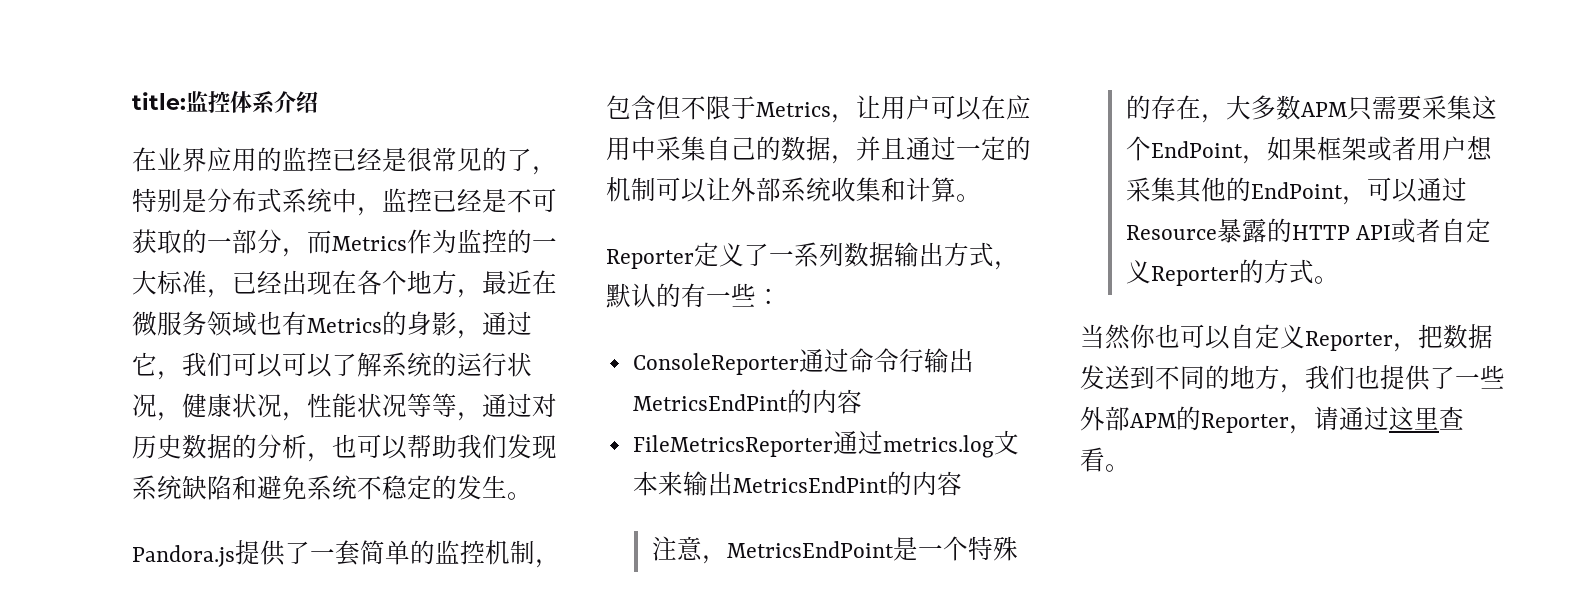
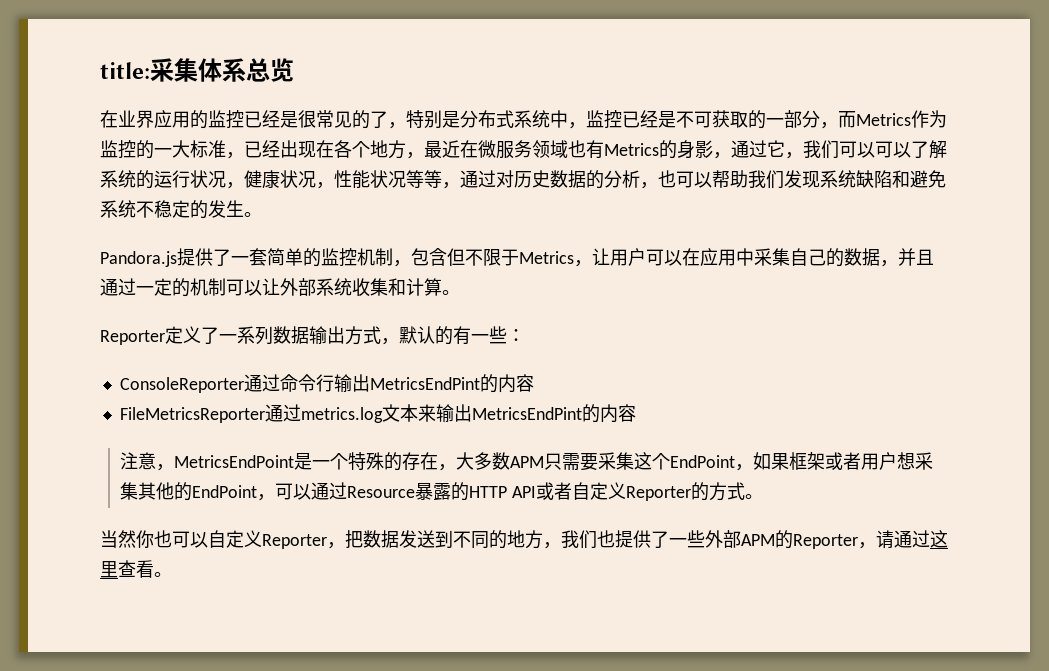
- title:监控体系介绍
+ title:采集体系总览

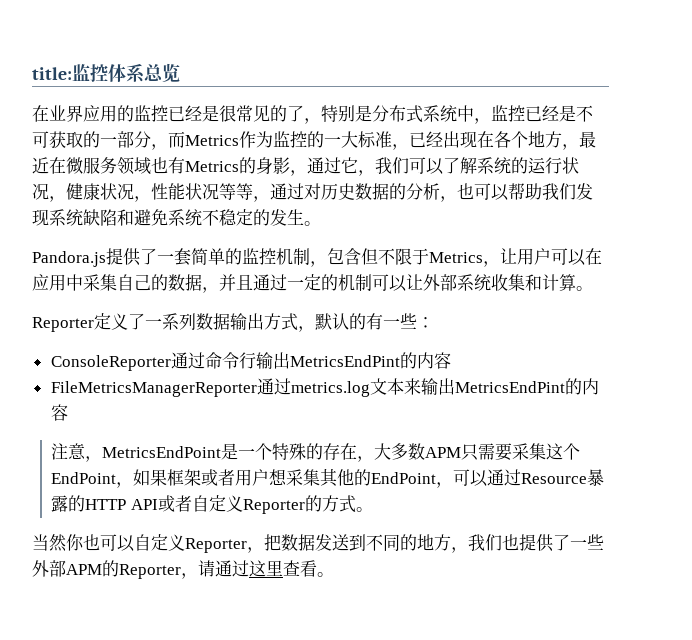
- title:采集体系总览
+ title:监控体系总览
- 在业界应用的监控已经是很常见的了，特别是分布式系统中，监控已经是不可获取的一部分，而Metrics作为监控的一大标准，已经出现在各个地方，最近在微服务领域也有Metrics的身影，通过它，我们可以可以了解系统的运行状况，健康状况，性能状况等等，通过对历史数据的分析，也可以帮助我们发现系统缺陷和避免系统不稳定的发生。
+ 在业界应用的监控已经是很常见的了，特别是分布式系统中，监控已经是不可获取的一部分，而Metrics作为监控的一大标准，已经出现在各个地方，最近在微服务领域也有Metrics的身影，通过它，我们可以了解系统的运行状况，健康状况，性能状况等等，通过对历史数据的分析，也可以帮助我们发现系统缺陷和避免系统不稳定的发生。
- FileMetricsReporter通过metrics.log文本来输出MetricsEndPint的内容
+ FileMetricsManagerReporter通过metrics.log文本来输出MetricsEndPint的内容

